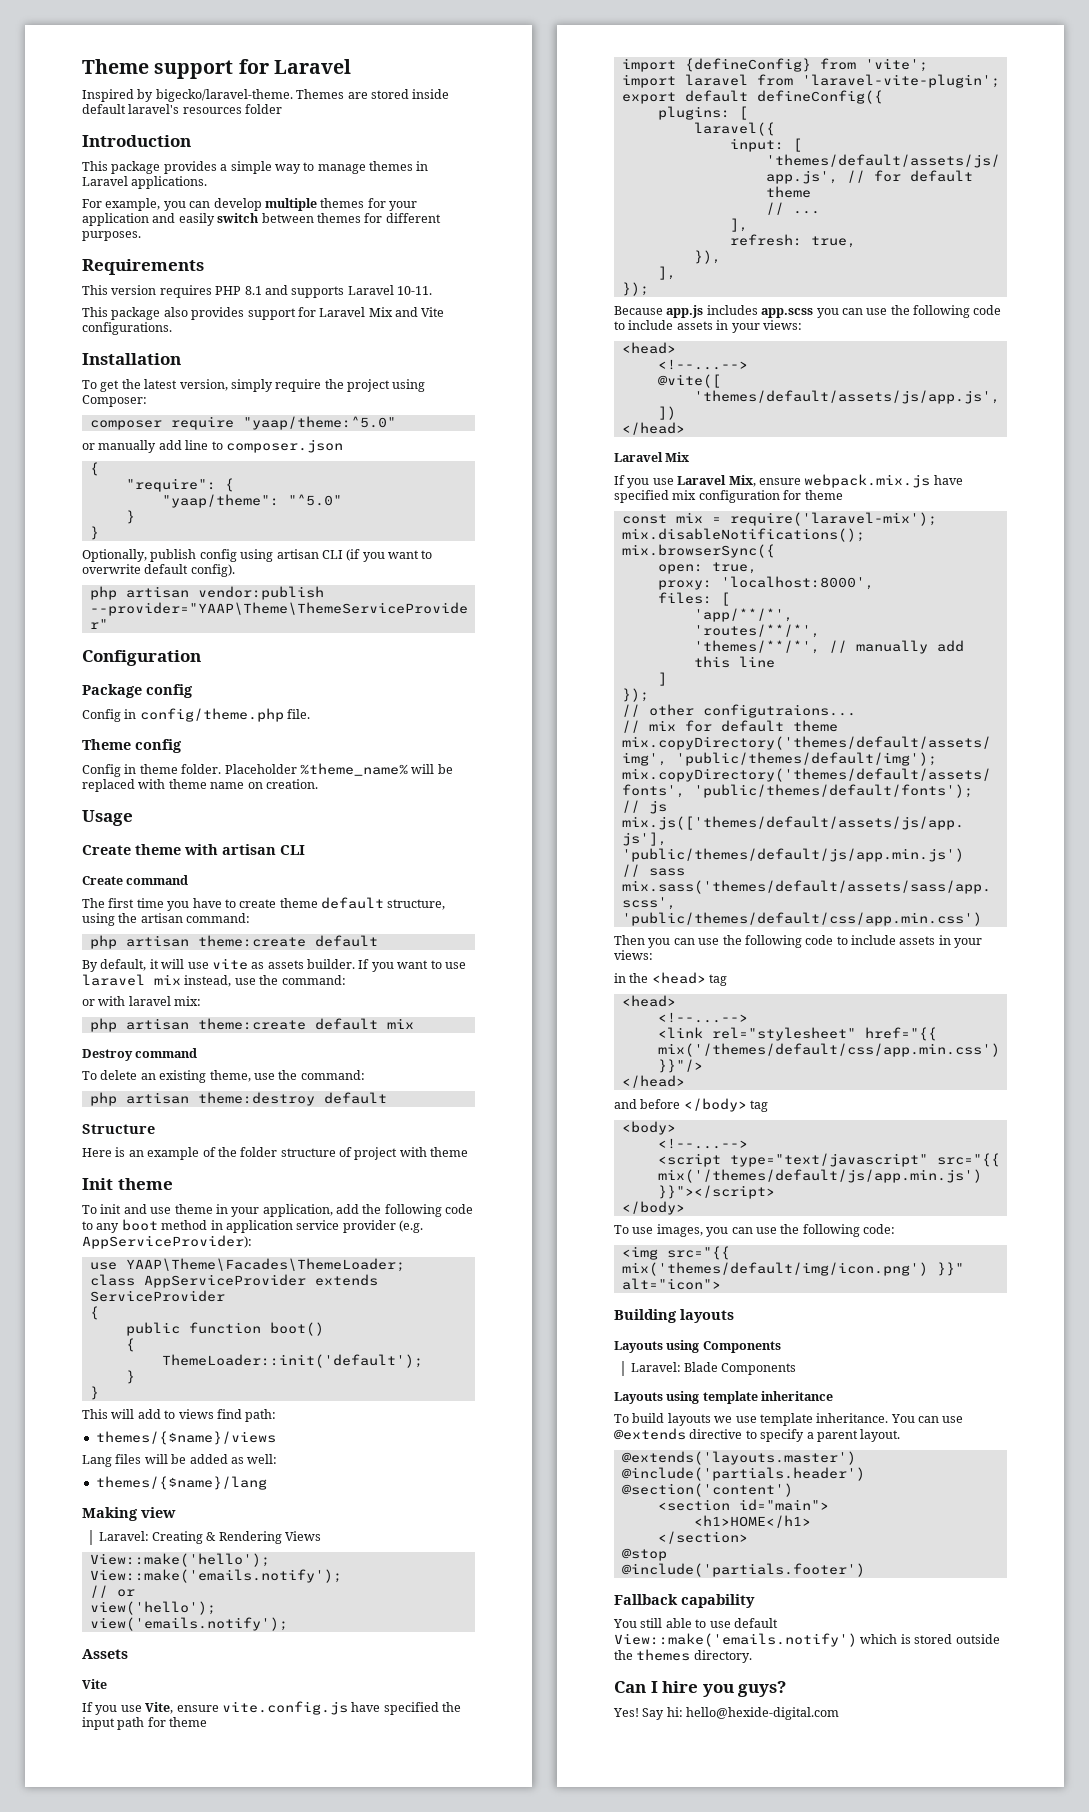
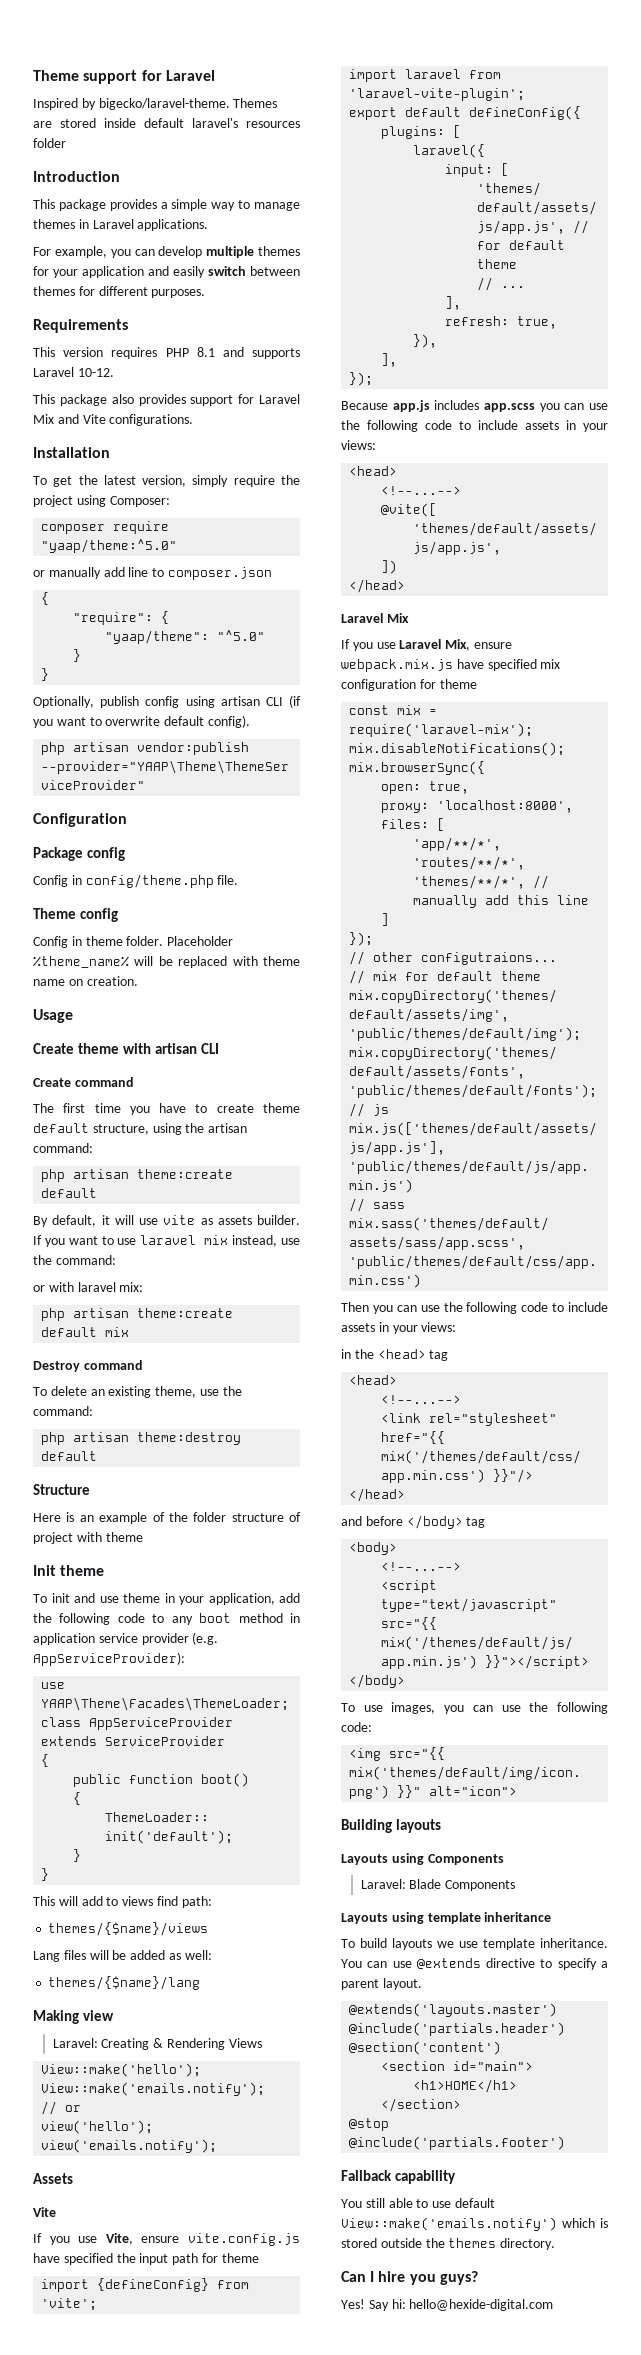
- This version requires PHP 8.1 and supports Laravel 10-11.
+ This version requires PHP 8.1 and supports Laravel 10-12.

